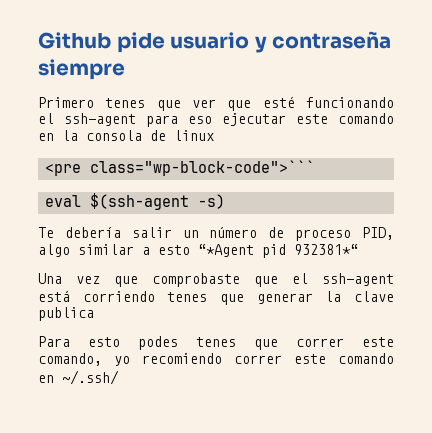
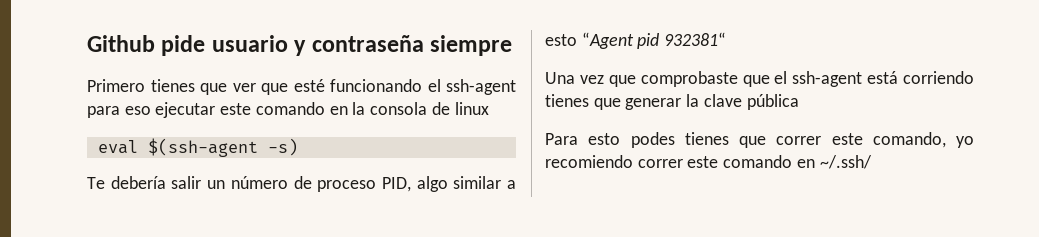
- Primero tenes que ver que esté funcionando el ssh-agent para eso ejecutar este comando en la consola de linux
+ Primero tienes que ver que esté funcionando el ssh-agent para eso ejecutar este comando en la consola de linux
- <pre class="wp-block-code">```
- Te debería salir un número de proceso PID, algo similar a esto “*Agent pid 932381*“
+ Te debería salir un número de proceso PID, algo similar a esto “Agent pid 932381“
- Una vez que comprobaste que el ssh-agent está corriendo tenes que generar la clave publica
+ Una vez que comprobaste que el ssh-agent está corriendo tienes que generar la clave pública
- Para esto podes tenes que correr este comando, yo recomiendo correr este comando en ~/.ssh/
+ Para esto podes tienes que correr este comando, yo recomiendo correr este comando en ~/.ssh/

